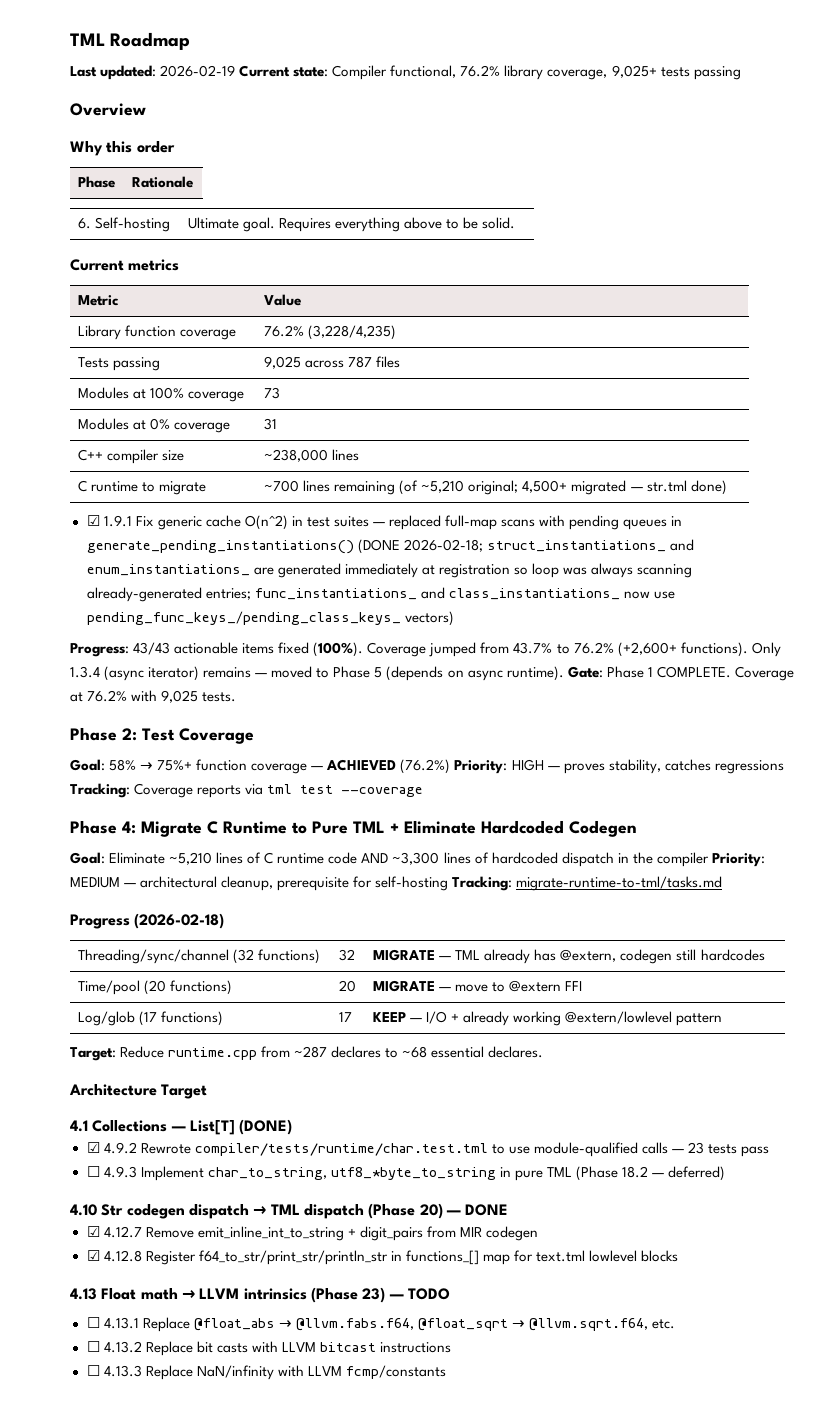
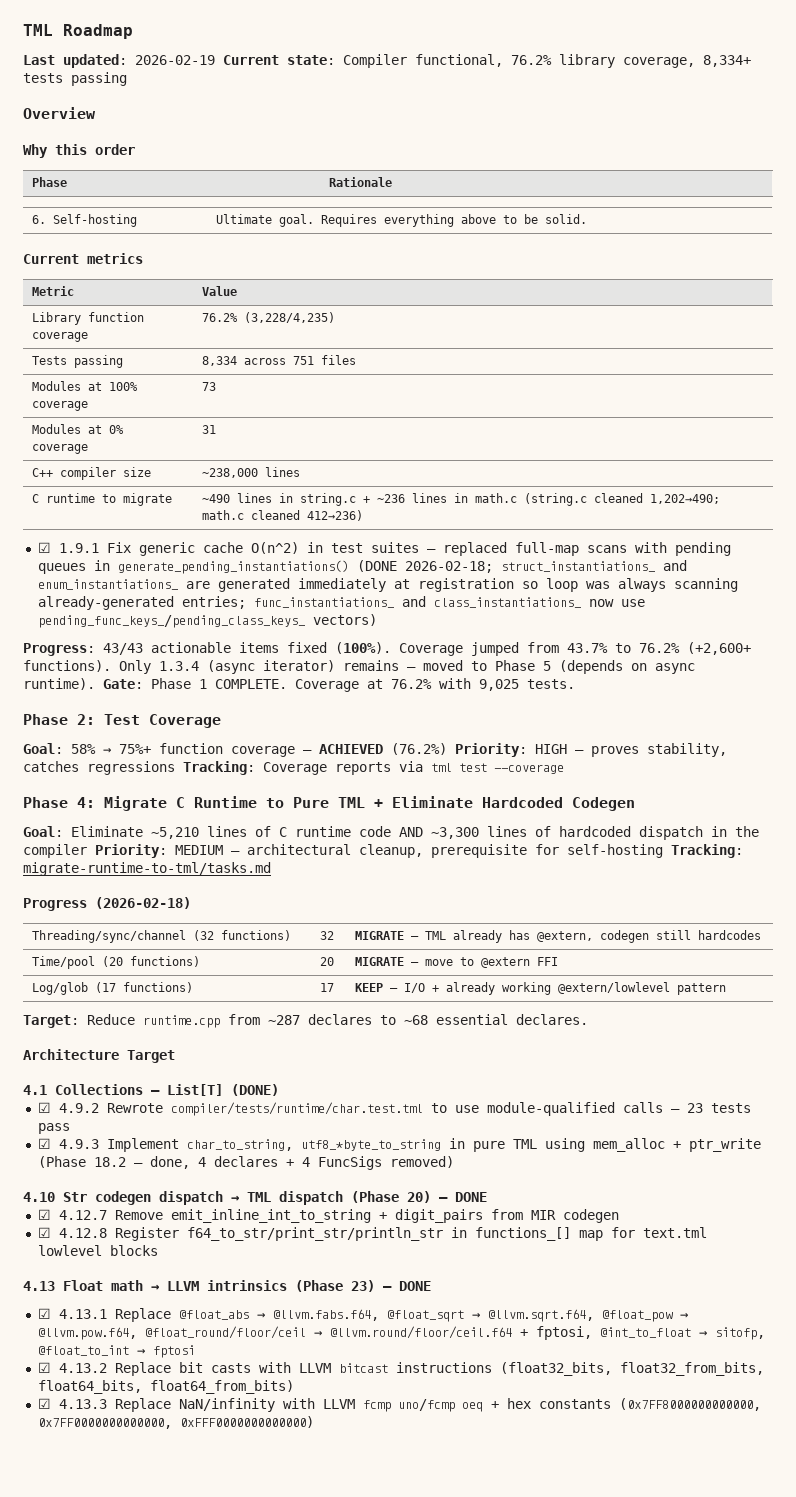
- Last updated: 2026-02-19 Current state: Compiler functional, 76.2% library coverage, 9,025+ tests passing
+ Last updated: 2026-02-19 Current state: Compiler functional, 76.2% library coverage, 8,334+ tests passing
- Tests passing | 9,025 across 787 files
+ Tests passing | 8,334 across 751 files
- C runtime to migrate | ~700 lines remaining (of ~5,210 original; 4,500+ migrated — str.tml done)
+ C runtime to migrate | ~490 lines in string.c + ~236 lines in math.c (string.c cleaned 1,202→490; math.c cleaned 412→236)
- ☐ 4.9.3 Implement char_to_string, utf8_*byte_to_string in pure TML (Phase 18.2 — deferred)
+ ☑ 4.9.3 Implement char_to_string, utf8_*byte_to_string in pure TML using mem_alloc + ptr_write (Phase 18.2 — done, 4 declares + 4 FuncSigs removed)
- 4.13 Float math → LLVM intrinsics (Phase 23) — TODO
- ☐ 4.13.1 Replace @float_abs → @llvm.fabs.f64, @float_sqrt → @llvm.sqrt.f64, etc.
- ☐ 4.13.2 Replace bit casts with LLVM bitcast instructions
- ☐ 4.13.3 Replace NaN/infinity with LLVM fcmp/constants
+ 4.13 Float math → LLVM intrinsics (Phase 23) — DONE
+ ☑ 4.13.1 Replace @float_abs → @llvm.fabs.f64, @float_sqrt → @llvm.sqrt.f64, @float_pow → @llvm.pow.f64, @float_round/floor/ceil → @llvm.round/floor/ceil.f64 + fptosi, @int_to_float → sitofp, @float_to_int → fptosi
+ ☑ 4.13.2 Replace bit casts with LLVM bitcast instructions (float32_bits, float32_from_bits, float64_bits, float64_from_bits)
+ ☑ 4.13.3 Replace NaN/infinity with LLVM fcmp uno/fcmp oeq + hex constants (0x7FF8000000000000, 0x7FF0000000000000, 0xFFF0000000000000)

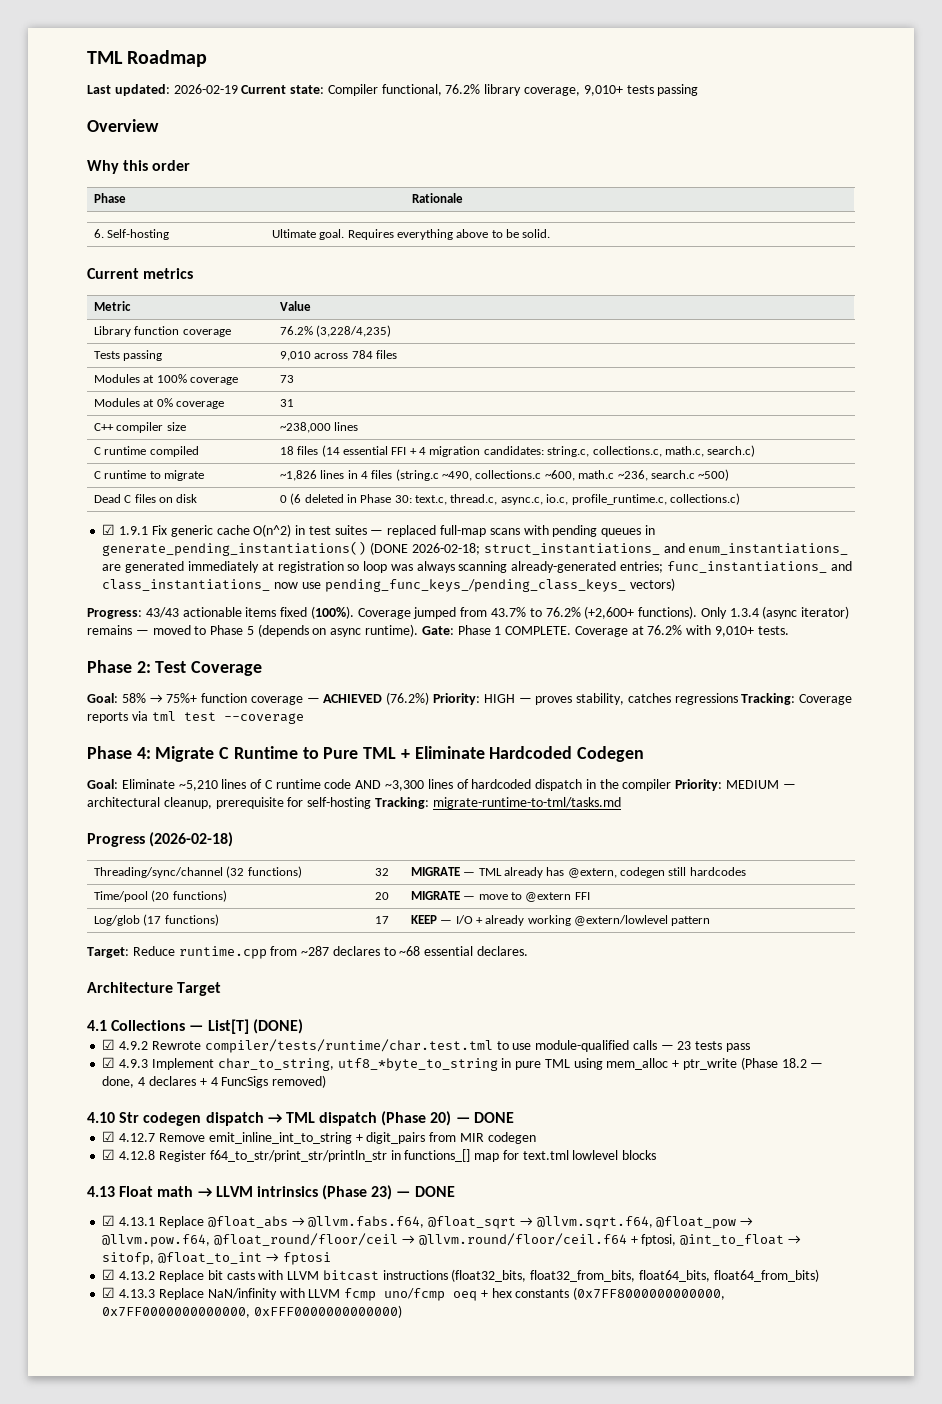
- Last updated: 2026-02-19 Current state: Compiler functional, 76.2% library coverage, 8,334+ tests passing
+ Last updated: 2026-02-19 Current state: Compiler functional, 76.2% library coverage, 9,010+ tests passing
- Tests passing | 8,334 across 751 files
+ Tests passing | 9,010 across 784 files
+ C runtime compiled | 18 files (14 essential FFI + 4 migration candidates: string.c, collections.c, math.c, search.c)
- C runtime to migrate | ~490 lines in string.c + ~236 lines in math.c (string.c cleaned 1,202→490; math.c cleaned 412→236)
+ C runtime to migrate | ~1,826 lines in 4 files (string.c ~490, collections.c ~600, math.c ~236, search.c ~500)
+ Dead C files on disk | 0 (6 deleted in Phase 30: text.c, thread.c, async.c, io.c, profile_runtime.c, collections.c)
- Coverage at 76.2% with 9,025 tests.
+ Coverage at 76.2% with 9,010+ tests.

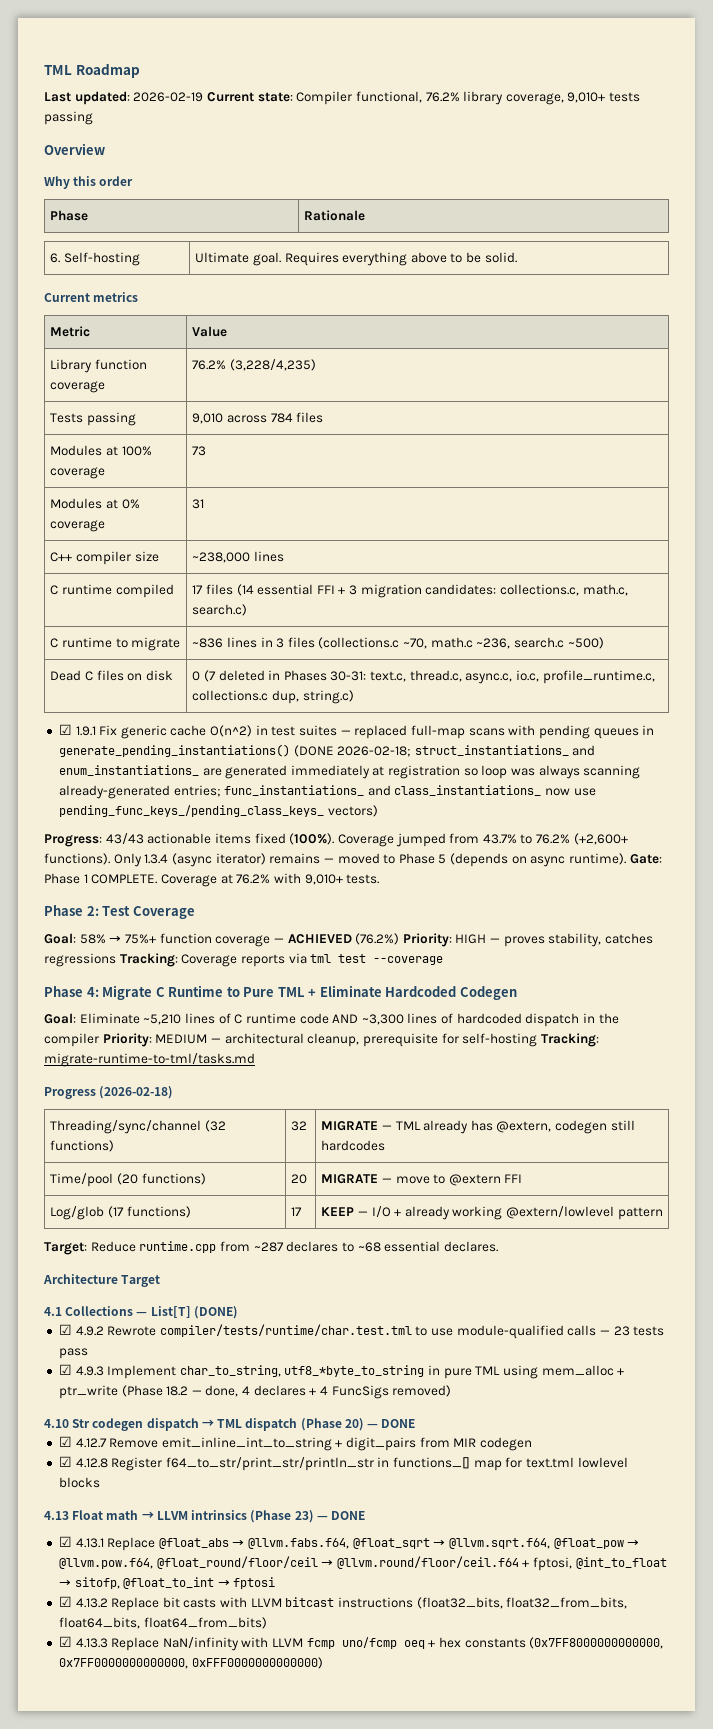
- C runtime compiled | 18 files (14 essential FFI + 4 migration candidates: string.c, collections.c, math.c, search.c)
+ C runtime compiled | 17 files (14 essential FFI + 3 migration candidates: collections.c, math.c, search.c)
- C runtime to migrate | ~1,826 lines in 4 files (string.c ~490, collections.c ~600, math.c ~236, search.c ~500)
+ C runtime to migrate | ~836 lines in 3 files (collections.c ~70, math.c ~236, search.c ~500)
- Dead C files on disk | 0 (6 deleted in Phase 30: text.c, thread.c, async.c, io.c, profile_runtime.c, collections.c)
+ Dead C files on disk | 0 (7 deleted in Phases 30-31: text.c, thread.c, async.c, io.c, profile_runtime.c, collections.c dup, string.c)

